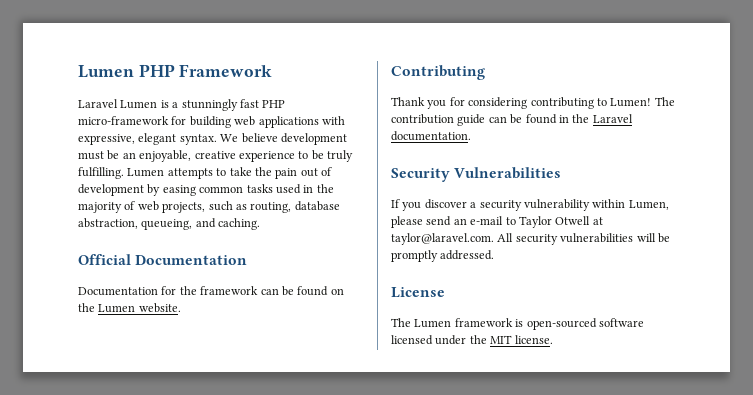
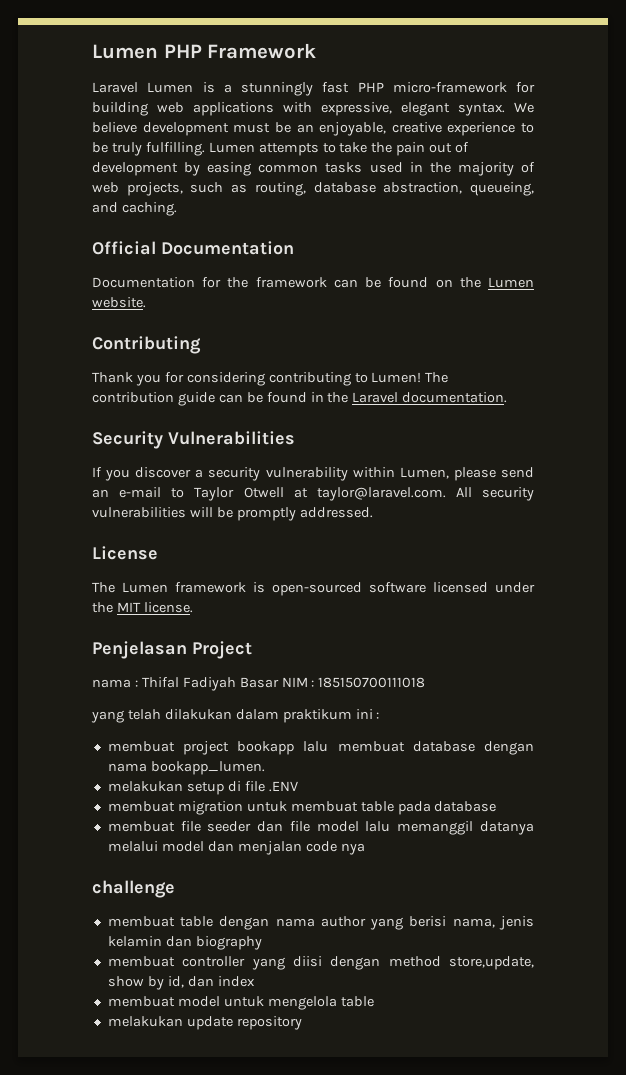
+ Penjelasan Project
+ nama : Thifal Fadiyah Basar NIM : 185150700111018
+ yang telah dilakukan dalam praktikum ini :
+ membuat project bookapp lalu membuat database dengan nama bookapp_lumen.
+ melakukan setup di file .ENV
+ membuat migration untuk membuat table pada database
+ membuat file seeder dan file model lalu memanggil datanya melalui model dan menjalan code nya
+ challenge
+ membuat table dengan nama author yang berisi nama, jenis kelamin dan biography
+ membuat controller yang diisi dengan method store,update, show by id, dan index
+ membuat model untuk mengelola table
+ melakukan update repository

